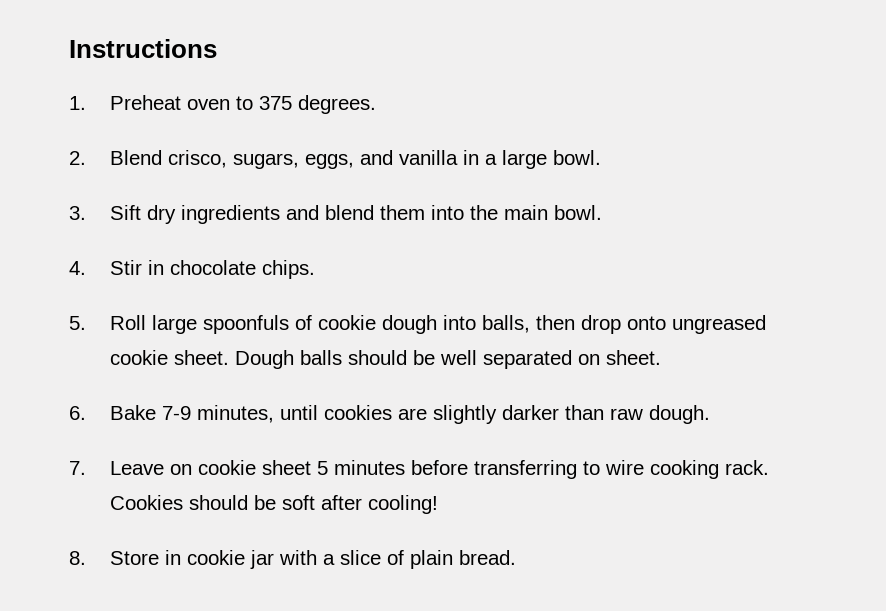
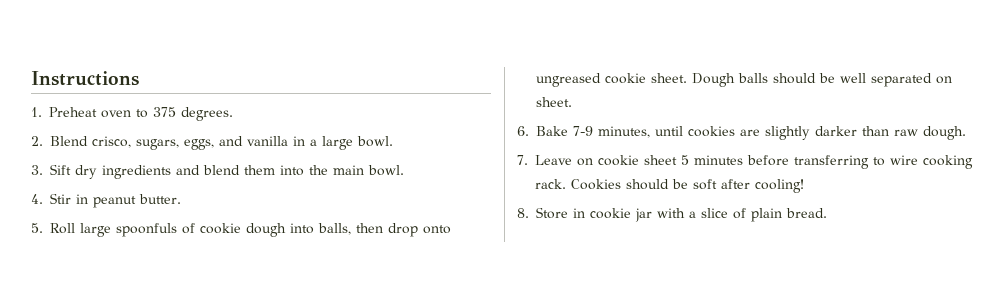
- 4. Stir in chocolate chips.
+ 4. Stir in peanut butter.

